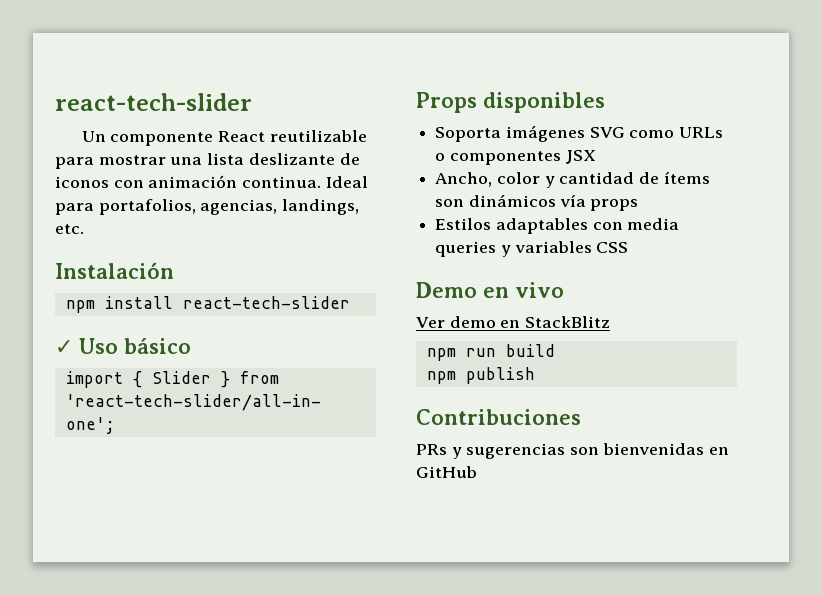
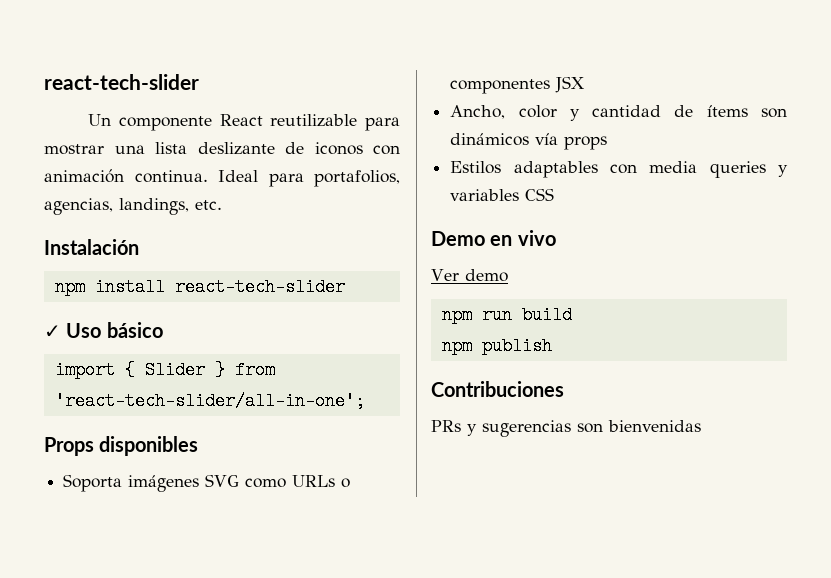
- Ver demo en StackBlitz
+ Ver demo
- PRs y sugerencias son bienvenidas en GitHub
+ PRs y sugerencias son bienvenidas

